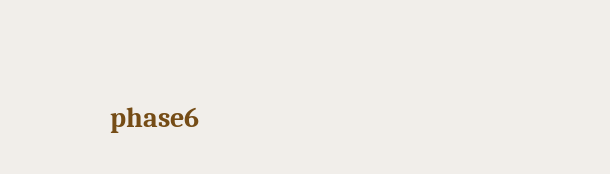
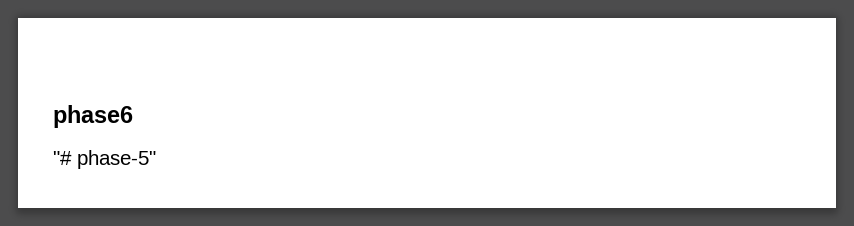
+ "# phase-5"

